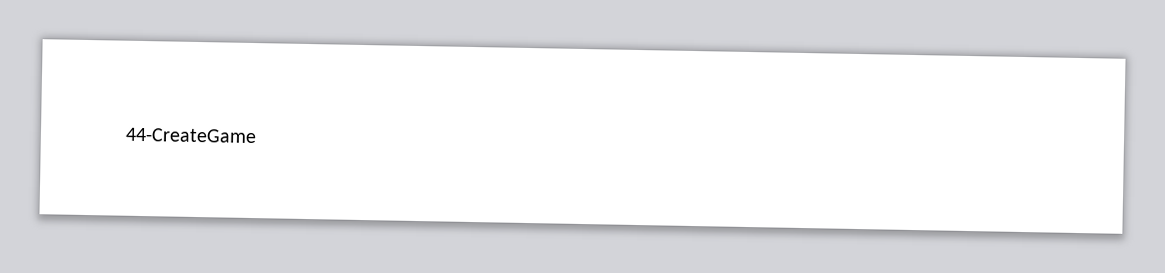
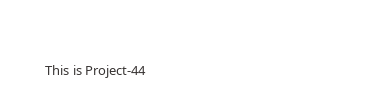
- 44-CreateGame
+ This is Project-44

